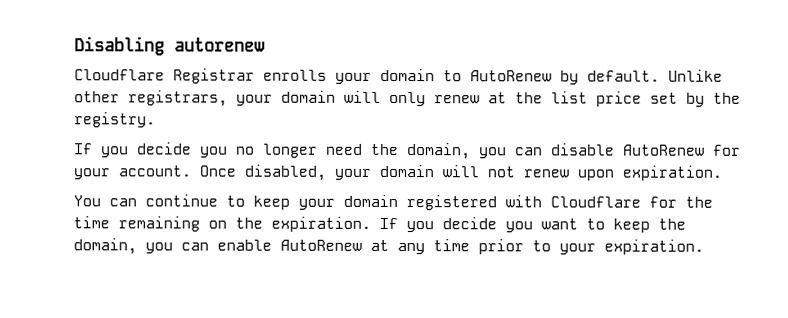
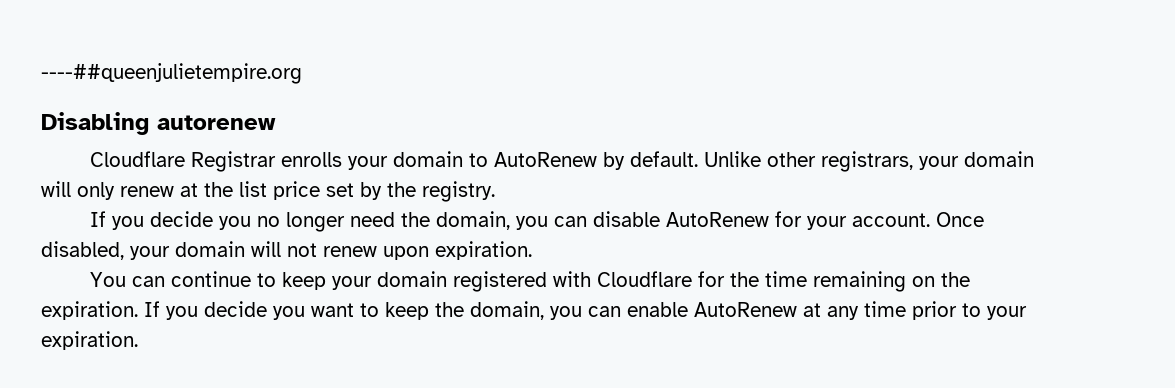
+ ----##queenjulietempire.org

